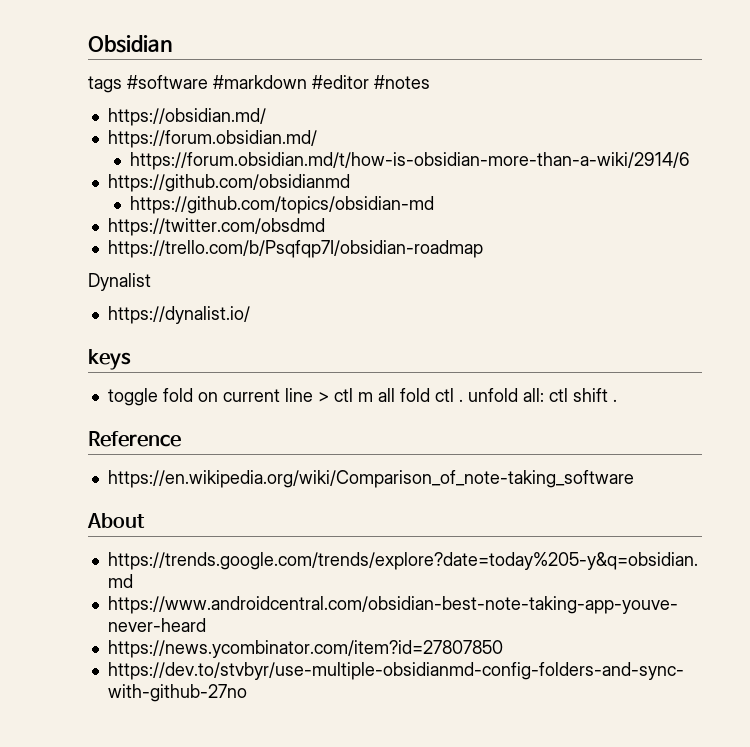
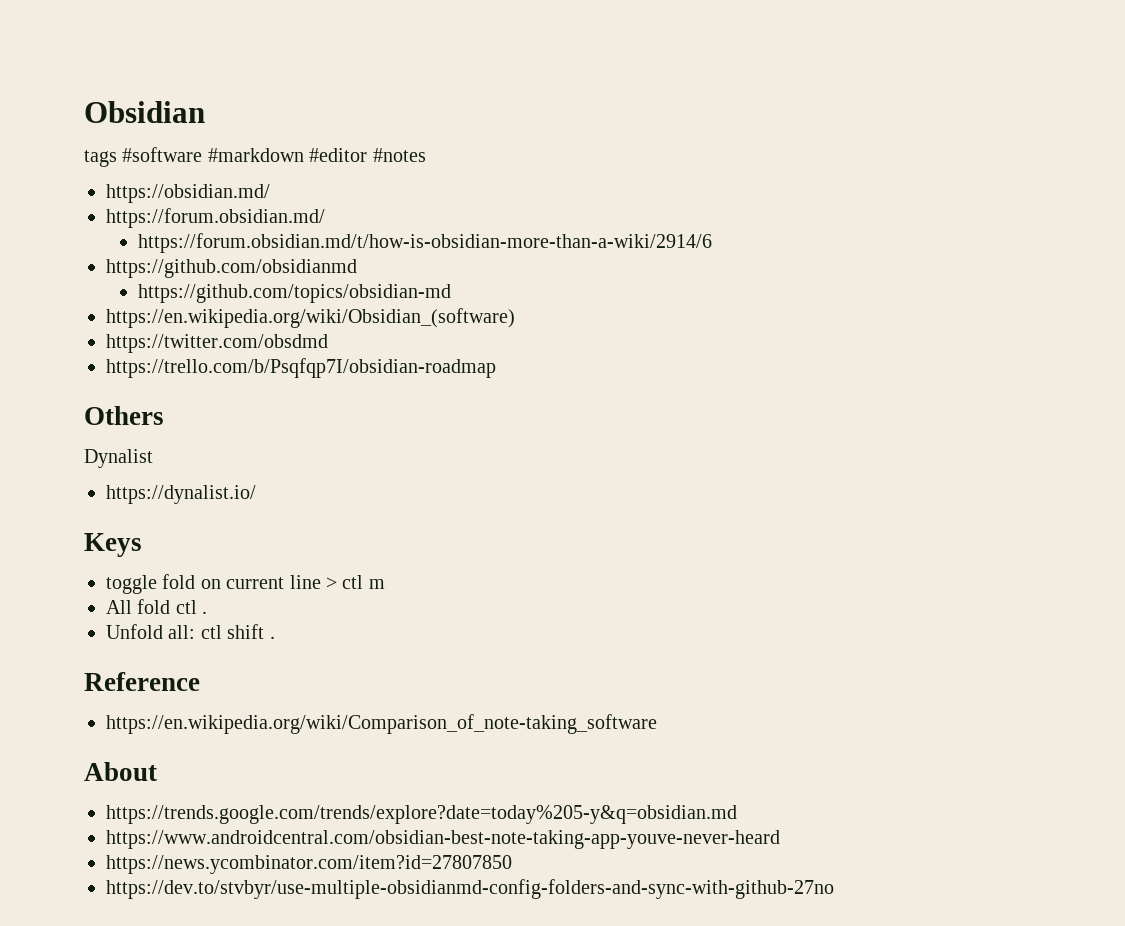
+ https://en.wikipedia.org/wiki/Obsidian_(software)
+ Others
- keys
+ Keys
- toggle fold on current line > ctl m all fold ctl . unfold all: ctl shift .
+ toggle fold on current line > ctl m
+ All fold ctl .
+ Unfold all: ctl shift .

